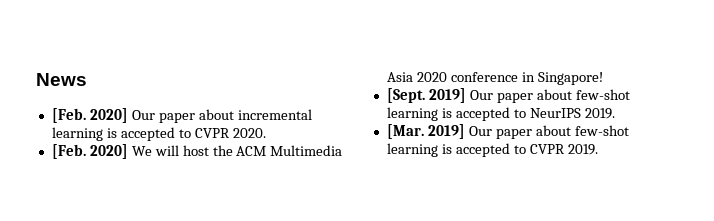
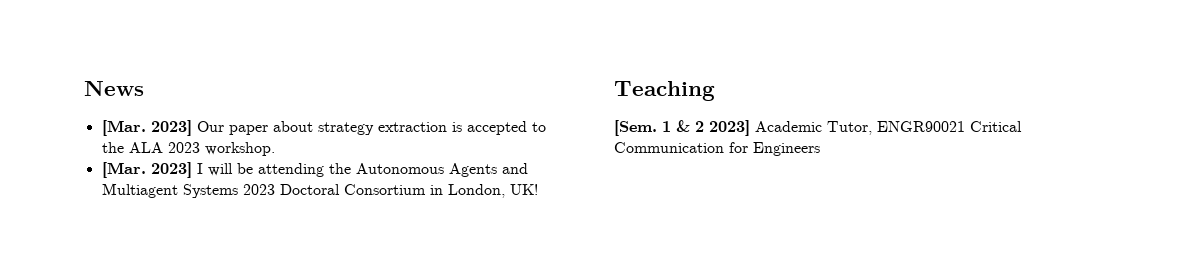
- [Feb. 2020] Our paper about incremental learning is accepted to CVPR 2020.
- [Feb. 2020] We will host the ACM Multimedia Asia 2020 conference in Singapore!
- [Sept. 2019] Our paper about few-shot learning is accepted to NeurIPS 2019.
- [Mar. 2019] Our paper about few-shot learning is accepted to CVPR 2019.
+ [Mar. 2023] Our paper about strategy extraction is accepted to the ALA 2023 workshop.
+ [Mar. 2023] I will be attending the Autonomous Agents and Multiagent Systems 2023 Doctoral Consortium in London, UK!
+ Teaching
+ [Sem. 1 & 2 2023] Academic Tutor, ENGR90021 Critical Communication for Engineers

